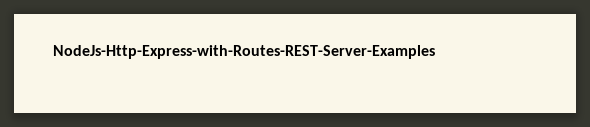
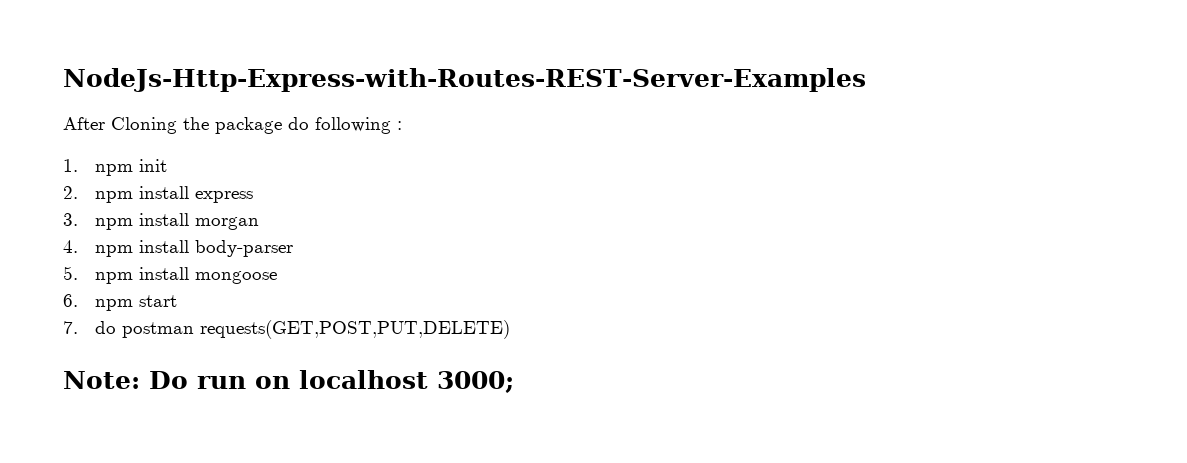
+ After Cloning the package do following :
+ 1. npm init
+ 2. npm install express
+ 3. npm install morgan
+ 4. npm install body-parser
+ 5. npm install mongoose
+ 6. npm start
+ 7. do postman requests(GET,POST,PUT,DELETE)
+ Note: Do run on localhost 3000;

